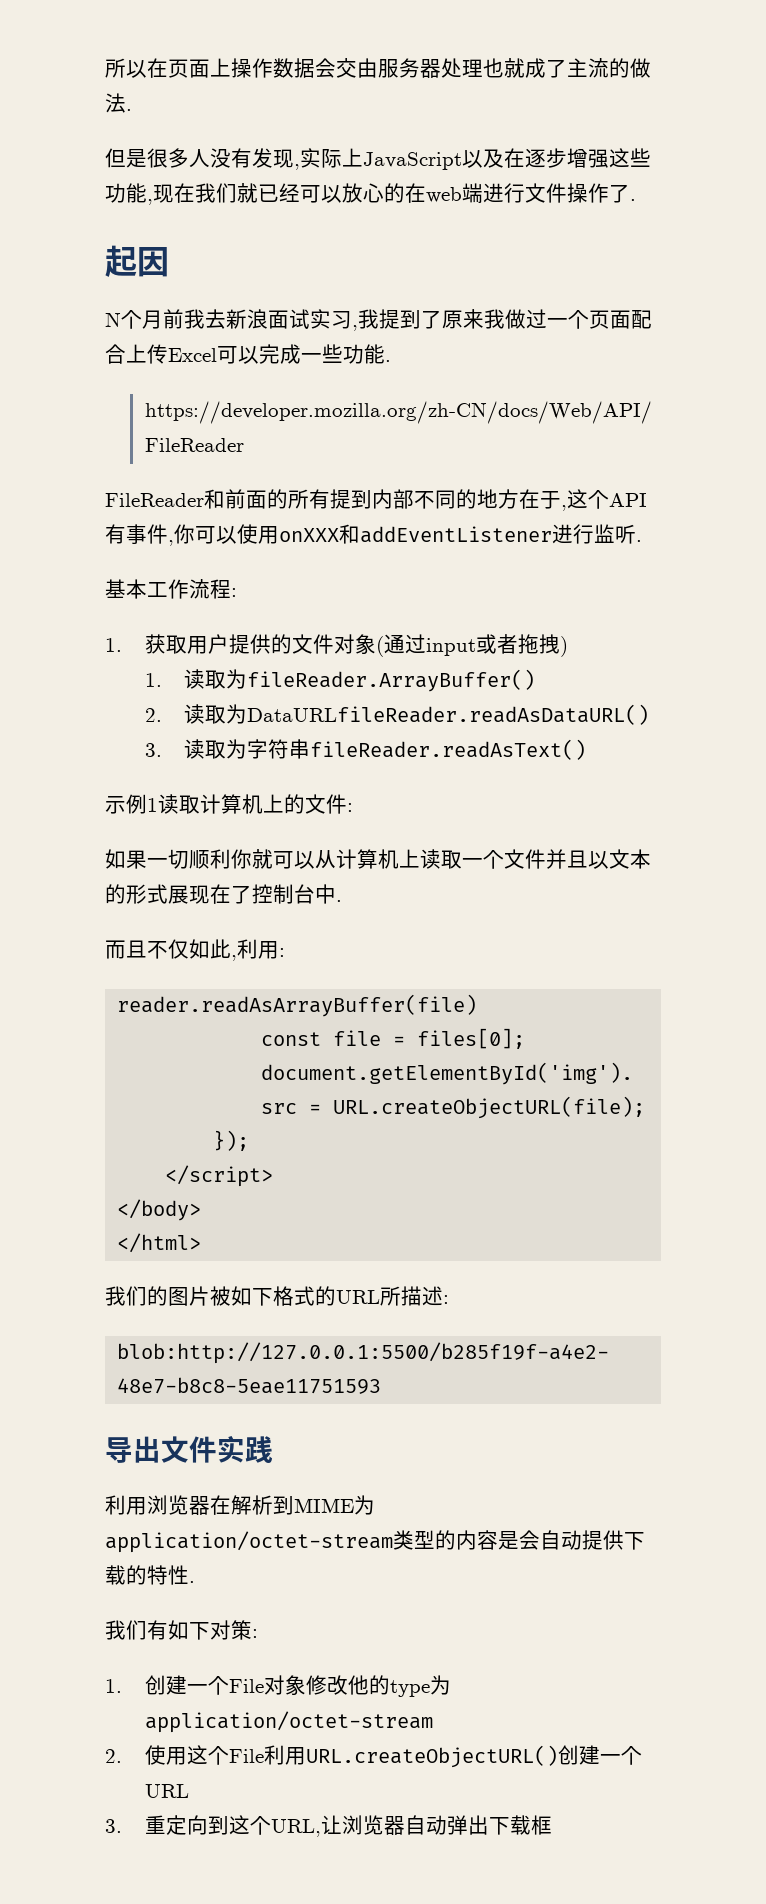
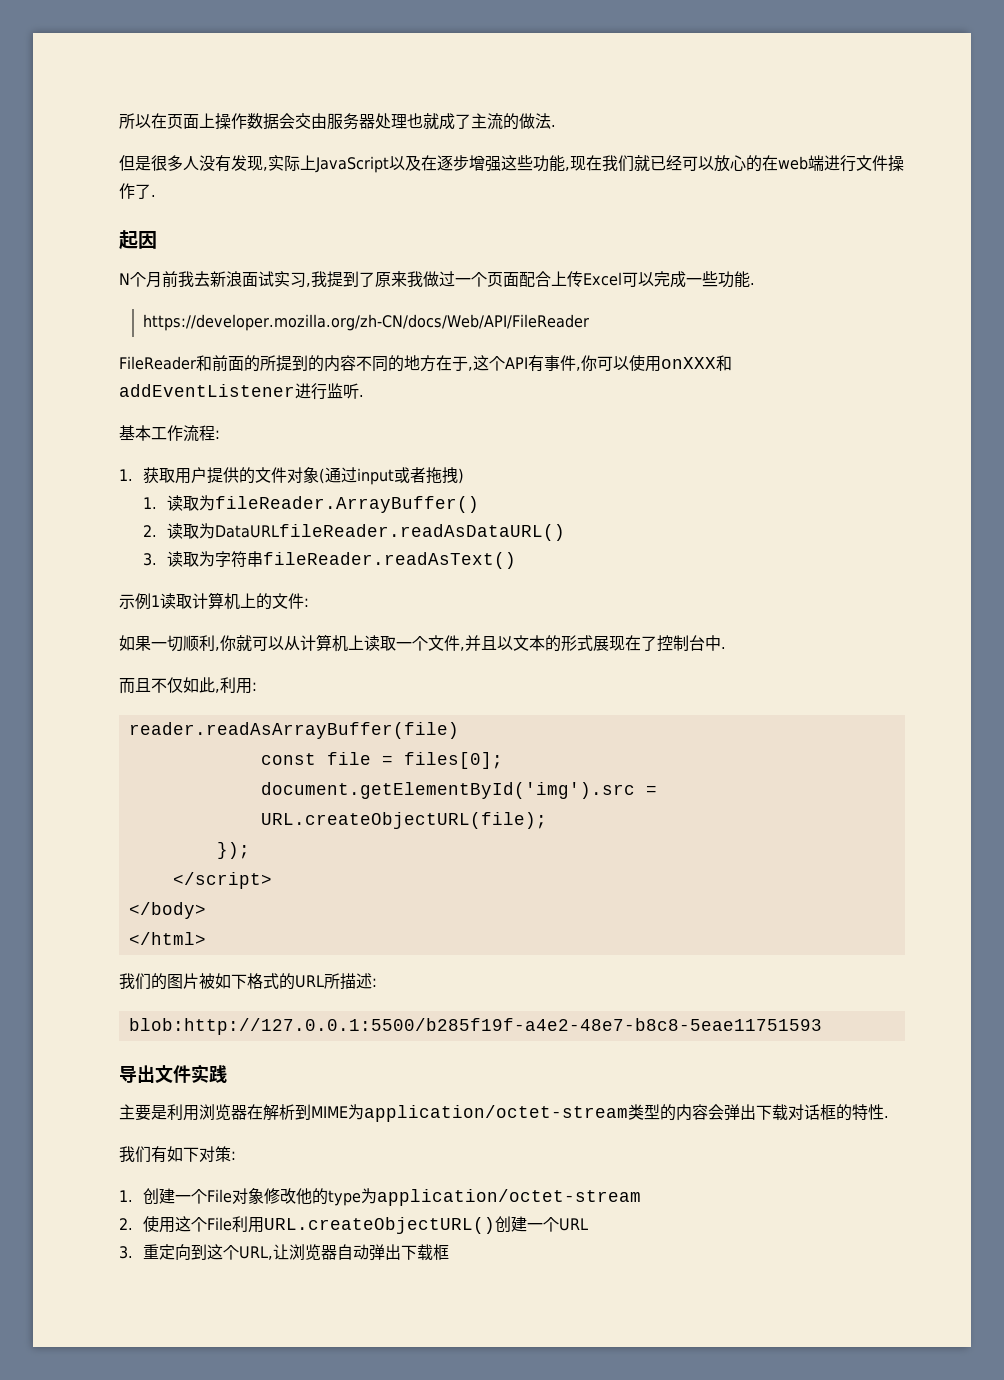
- FileReader和前面的所有提到内部不同的地方在于,这个API有事件,你可以使用onXXX和addEventListener进行监听.
+ FileReader和前面的所提到的内容不同的地方在于,这个API有事件,你可以使用onXXX和addEventListener进行监听.
- 如果一切顺利你就可以从计算机上读取一个文件并且以文本的形式展现在了控制台中.
+ 如果一切顺利,你就可以从计算机上读取一个文件,并且以文本的形式展现在了控制台中.
- 利用浏览器在解析到MIME为application/octet-stream类型的内容是会自动提供下载的特性.
+ 主要是利用浏览器在解析到MIME为application/octet-stream类型的内容会弹出下载对话框的特性.

